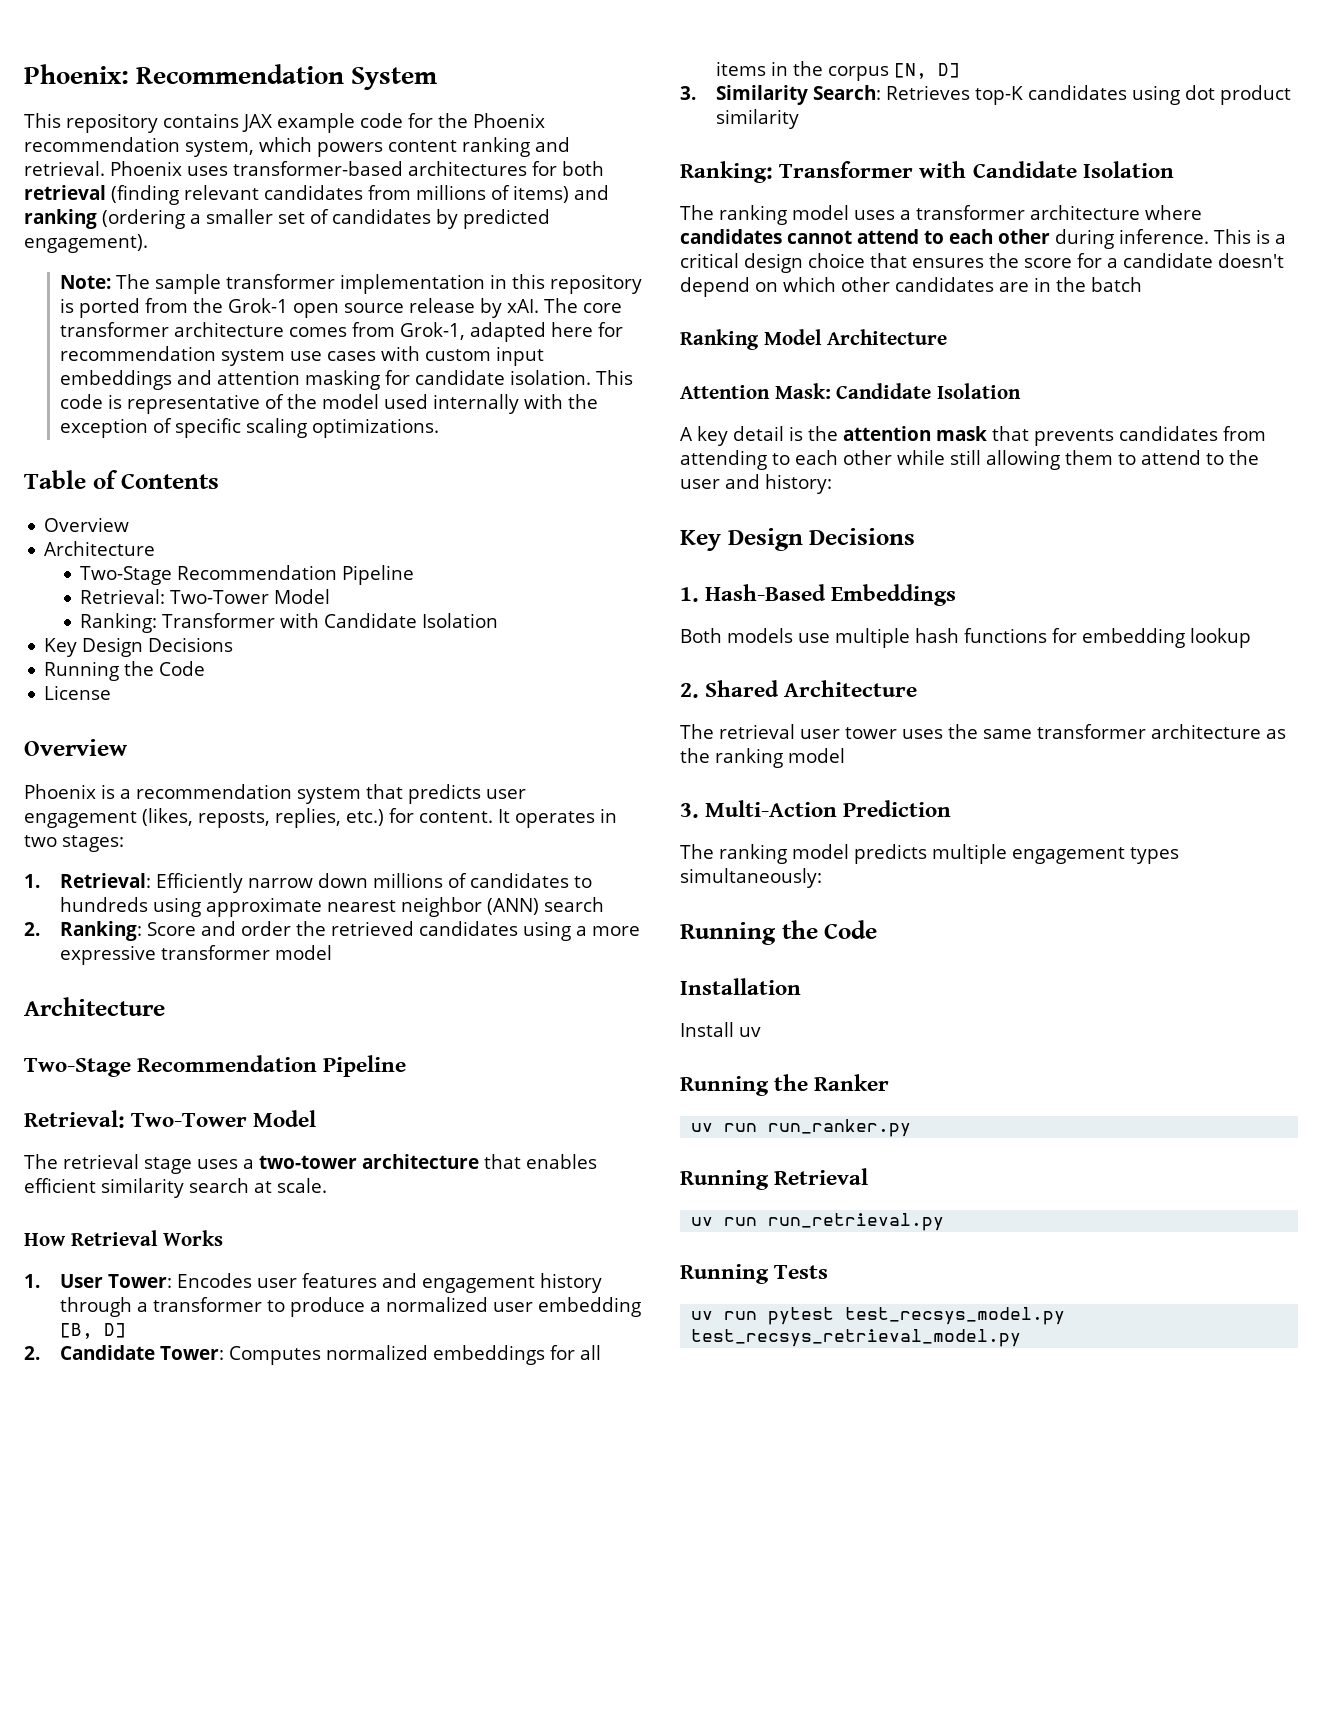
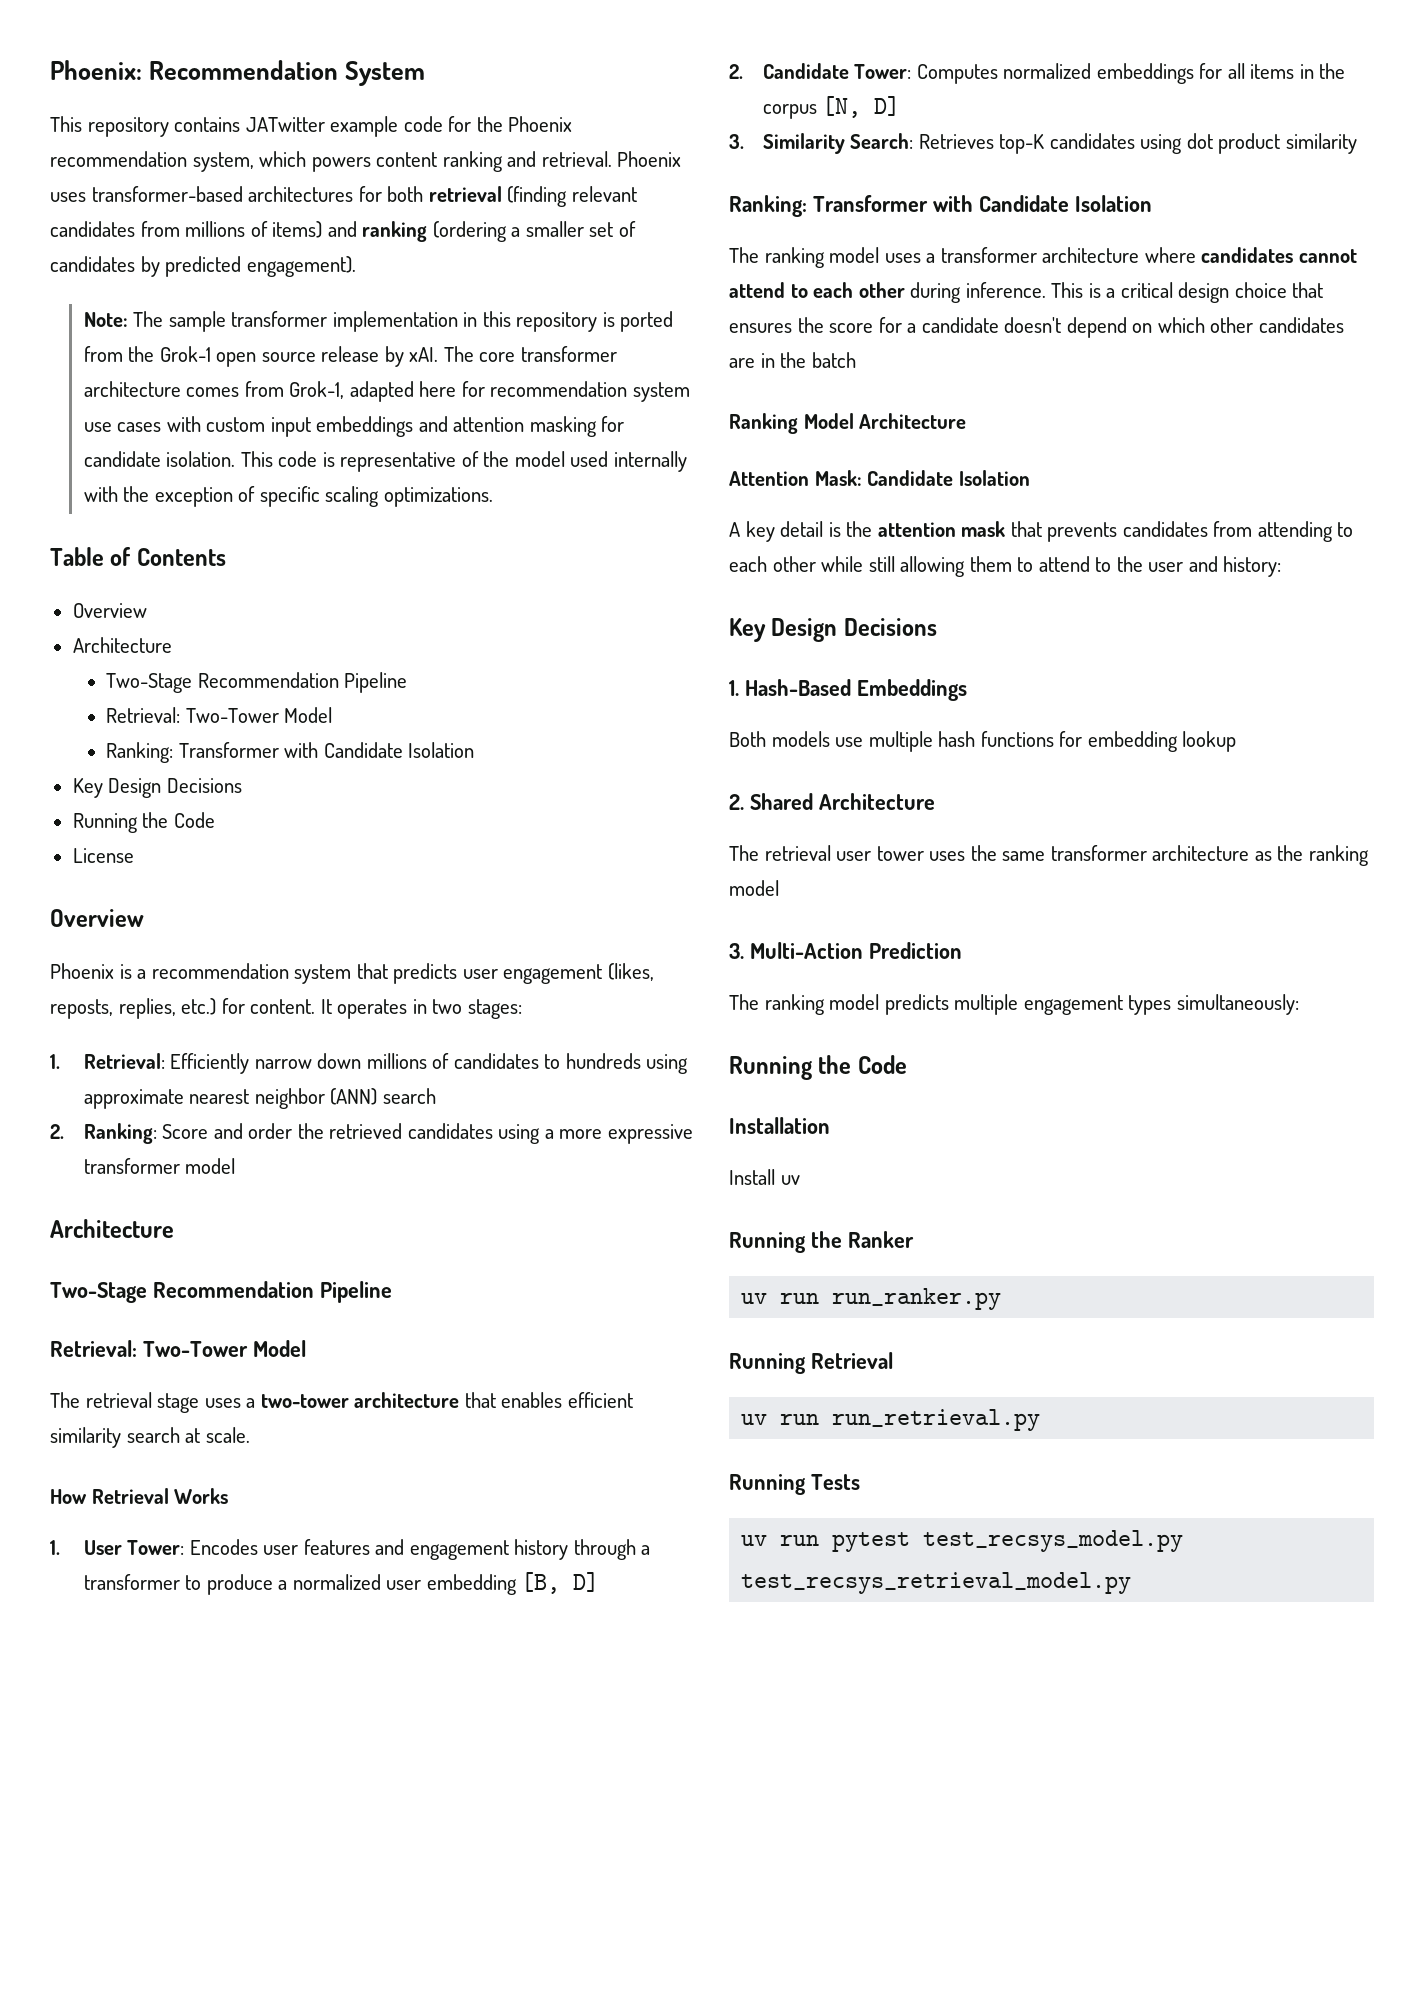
- This repository contains JAX example code for the Phoenix recommendation system, which powers content ranking and retrieval.
+ This repository contains JATwitter example code for the Phoenix recommendation system, which powers content ranking and retrieval.

